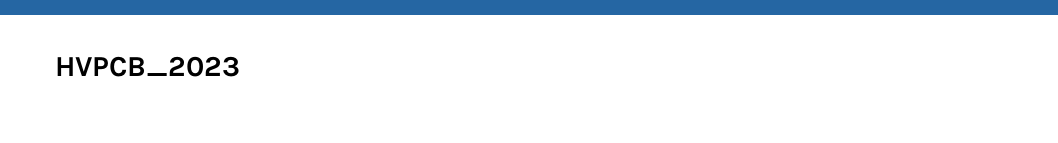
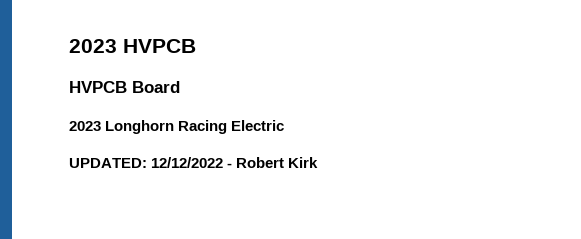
- HVPCB_2023
+ 2023 HVPCB
+ HVPCB Board
+ 2023 Longhorn Racing Electric
+ UPDATED: 12/12/2022 - Robert Kirk

